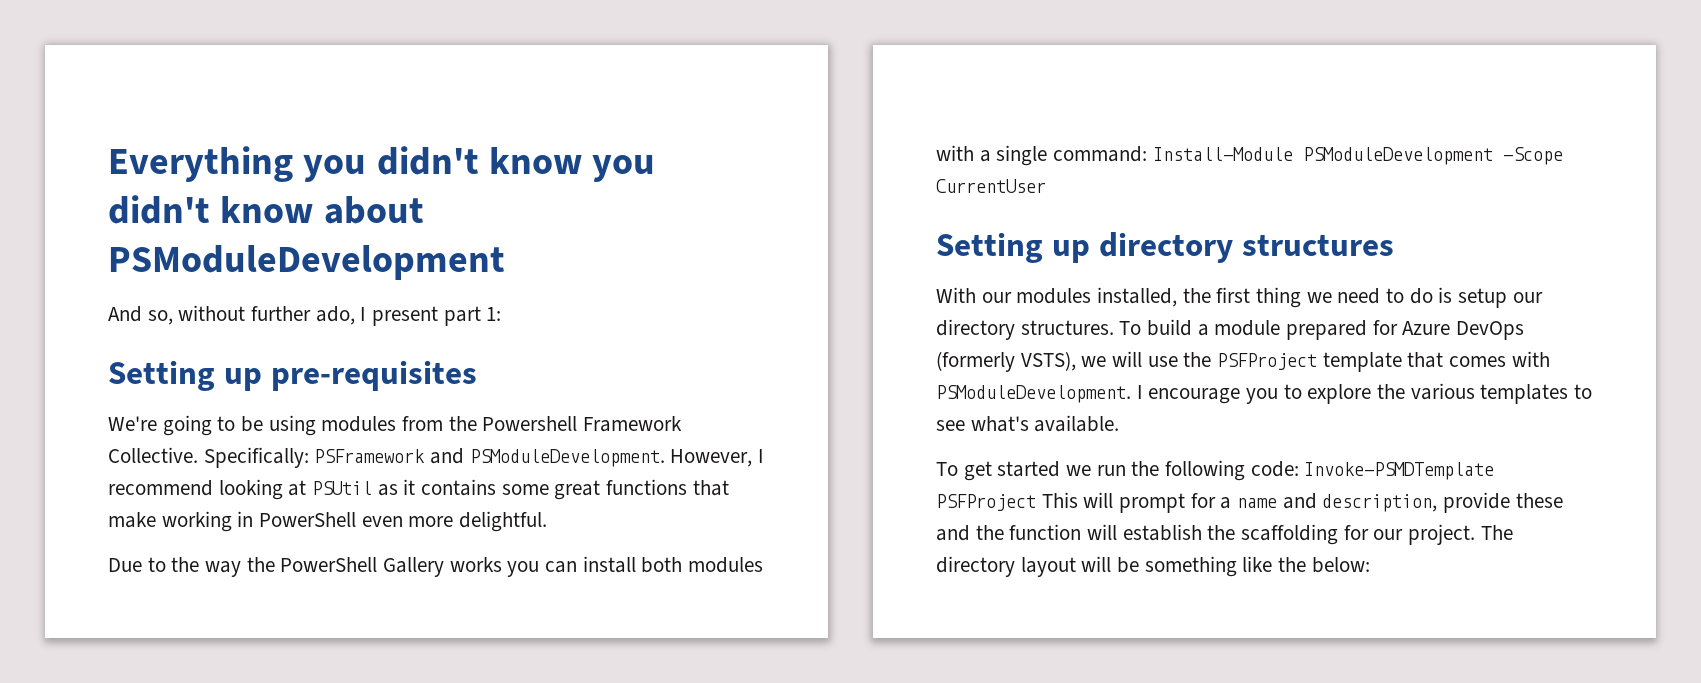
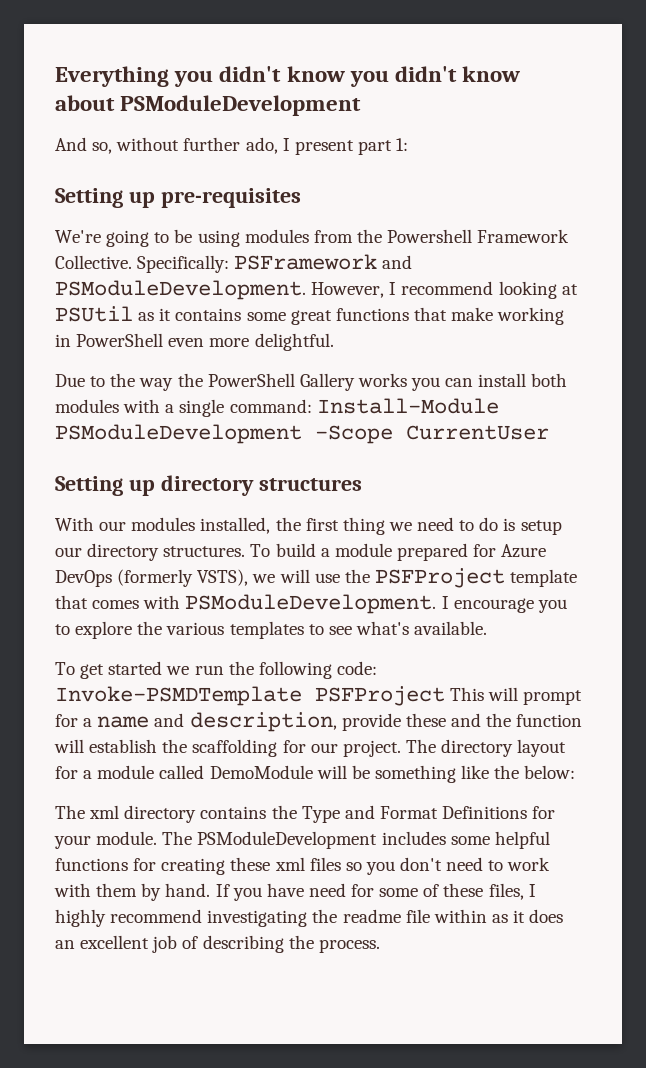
- The directory layout will be something like the below:
+ The directory layout for a module called DemoModule will be something like the below:
+ The xml directory contains the Type and Format Definitions for your module. The PSModuleDevelopment includes some helpful functions for creating these xml files so you don't need to work with them by hand. If you have need for some of these files, I highly recommend investigating the readme file within as it does an excellent job of describing the process.

